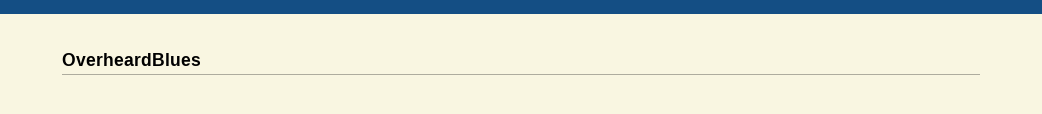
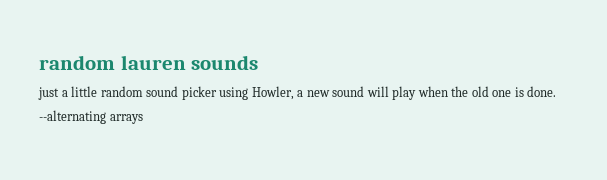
- OverheardBlues
+ random lauren sounds
+ just a little random sound picker using Howler, a new sound will play when the old one is done.
+ --alternating arrays

